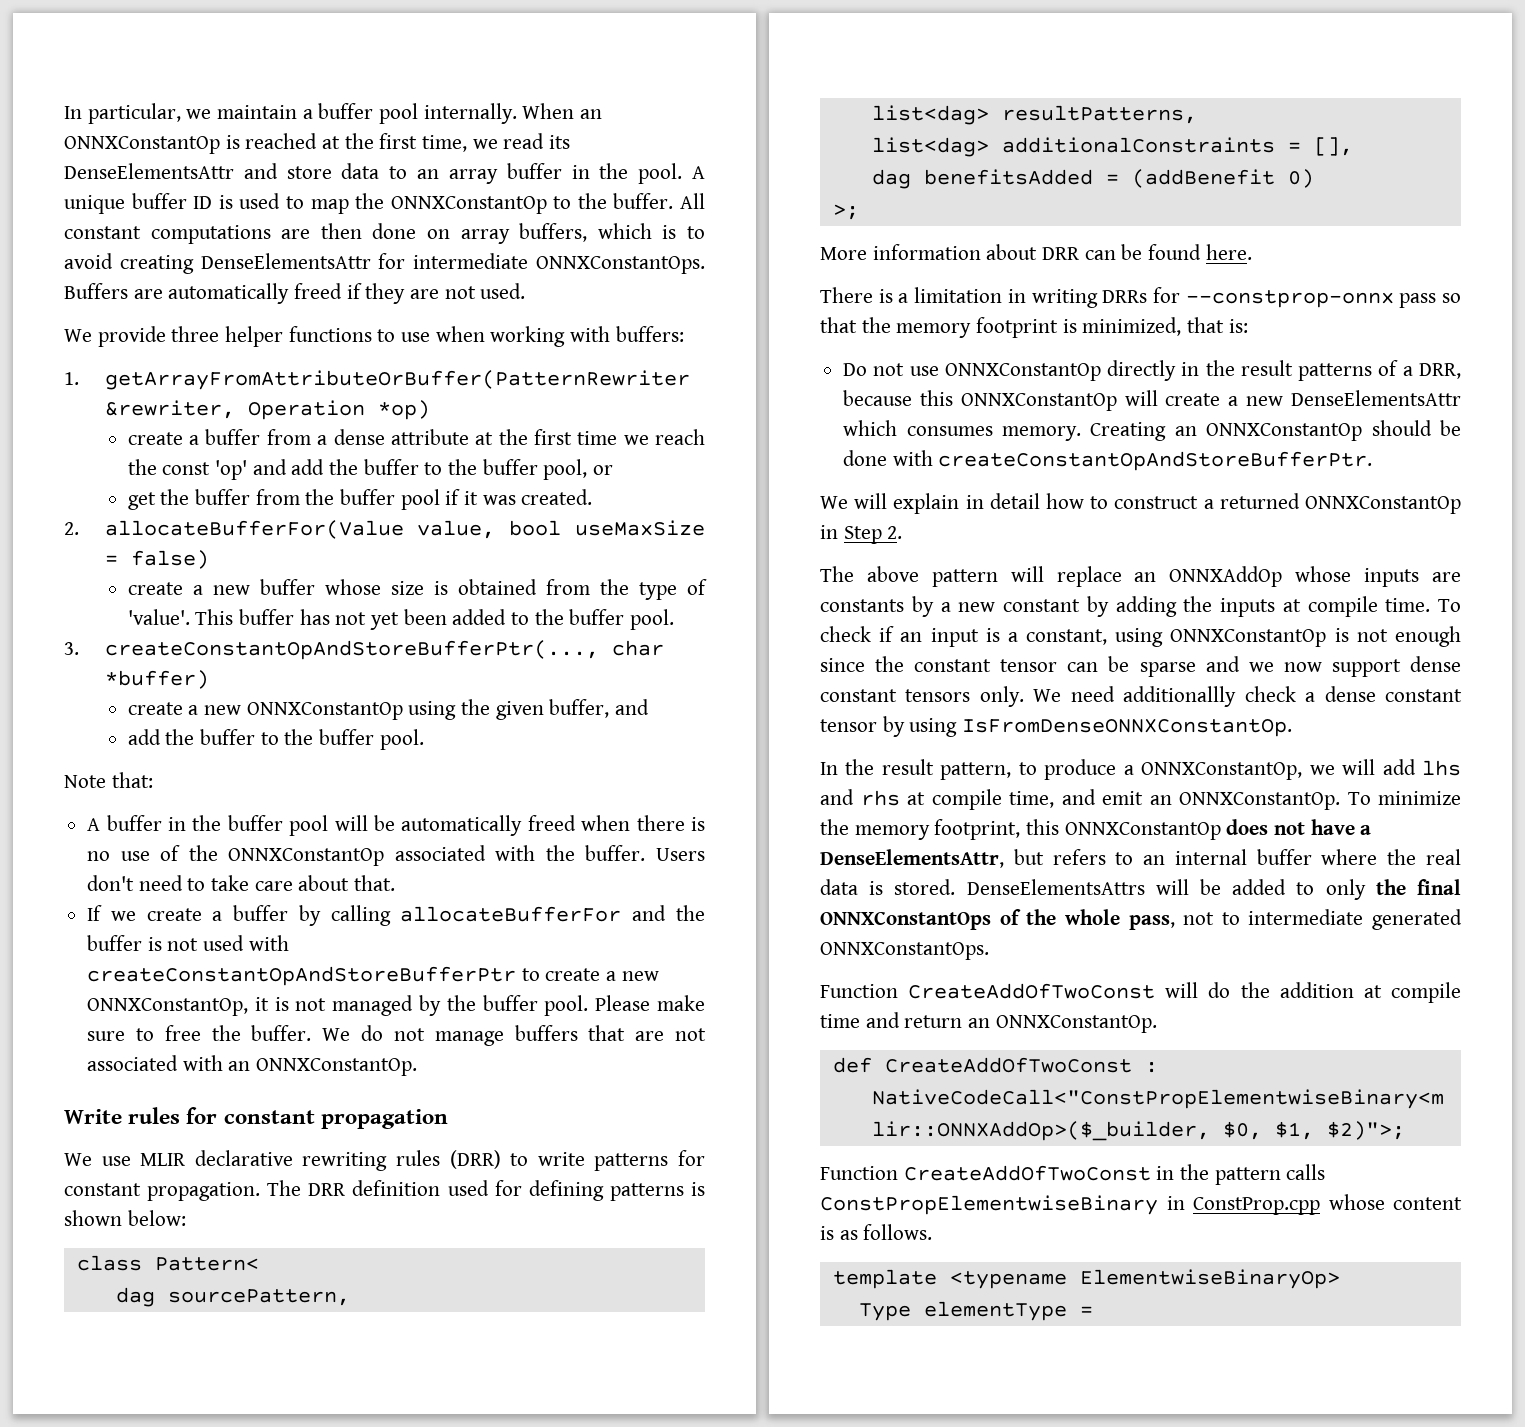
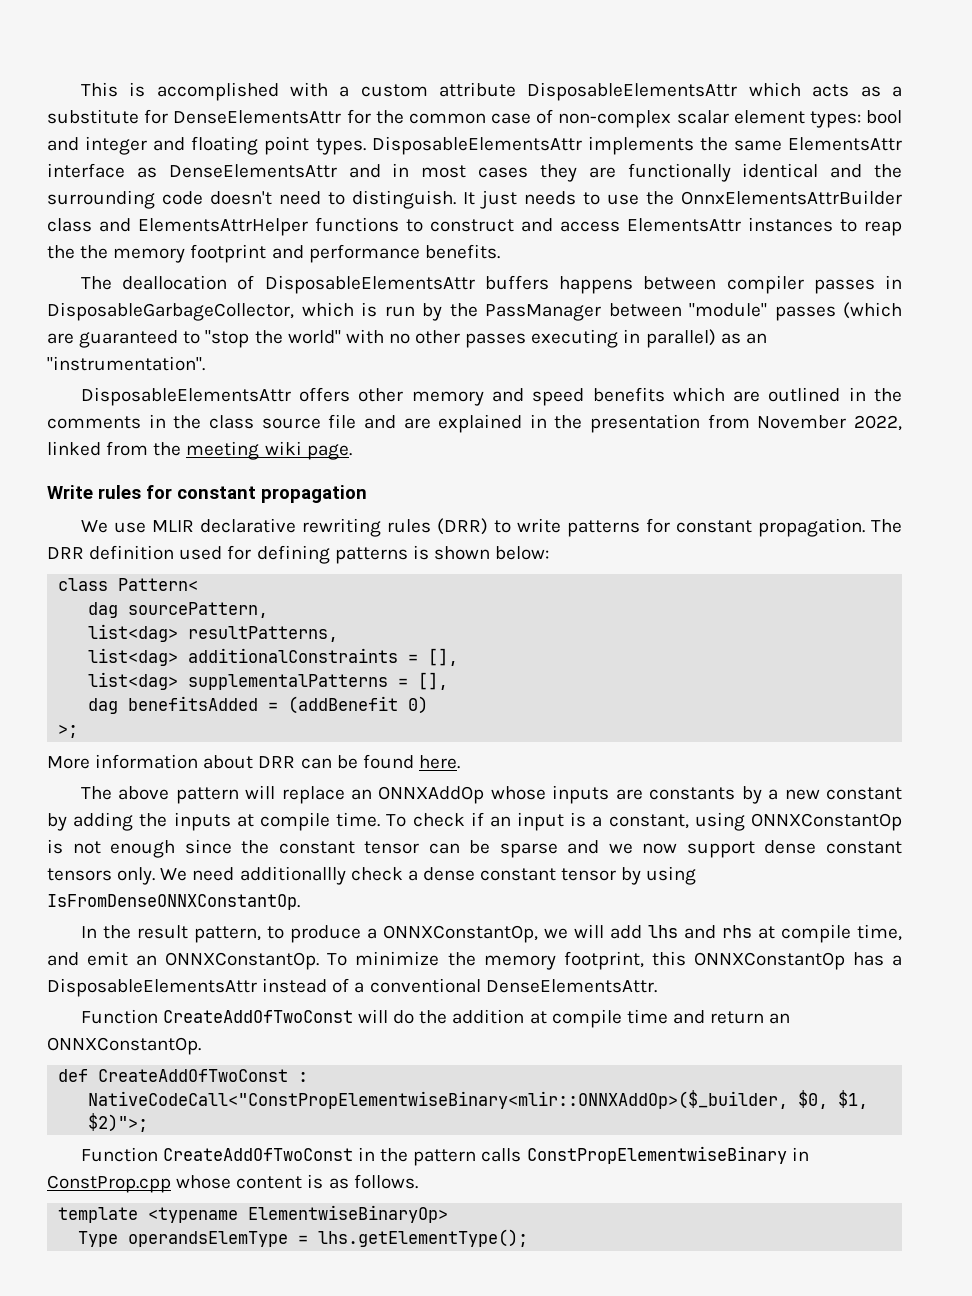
- In particular, we maintain a buffer pool internally. When an ONNXConstantOp is reached at the first time, we read its DenseElementsAttr and store data to an array buffer in the pool. A unique buffer ID is used to map the ONNXConstantOp to the buffer. All constant computations are then done on array buffers, which is to avoid creating DenseElementsAttr for intermediate ONNXConstantOps. Buffers are automatically freed if they are not used.
- We provide three helper functions to use when working with buffers:
- 1. getArrayFromAttributeOrBuffer(PatternRewriter &rewriter, Operation *op)
- create a buffer from a dense attribute at the first time we reach the const 'op' and add the buffer to the buffer pool, or
- get the buffer from the buffer pool if it was created.
- 2. allocateBufferFor(Value value, bool useMaxSize = false)
- create a new buffer whose size is obtained from the type of 'value'. This buffer has not yet been added to the buffer pool.
- 3. createConstantOpAndStoreBufferPtr(..., char *buffer)
- create a new ONNXConstantOp using the given buffer, and
- add the buffer to the buffer pool.
- Note that:
- A buffer in the buffer pool will be automatically freed when there is no use of the ONNXConstantOp associated with the buffer. Users don't need to take care about that.
- If we create a buffer by calling allocateBufferFor and the buffer is not used with createConstantOpAndStoreBufferPtr to create a new ONNXConstantOp, it is not managed by the buffer pool. Please make sure to free the buffer. We do not manage buffers that are not associated with an ONNXConstantOp.
+ This is accomplished with a custom attribute DisposableElementsAttr which acts as a substitute for DenseElementsAttr for the common case of non-complex scalar element types: bool and integer and floating point types. DisposableElementsAttr implements the same ElementsAttr interface as DenseElementsAttr and in most cases they are functionally identical and the surrounding code doesn't need to distinguish. It just needs to use the OnnxElementsAttrBuilder class and ElementsAttrHelper functions to construct and access ElementsAttr instances to reap the the memory footprint and performance benefits.
+ The deallocation of DisposableElementsAttr buffers happens between compiler passes in DisposableGarbageCollector, which is run by the PassManager between "module" passes (which are guaranteed to "stop the world" with no other passes executing in parallel) as an "instrumentation".
+ DisposableElementsAttr offers other memory and speed benefits which are outlined in the comments in the class source file and are explained in the presentation from November 2022, linked from the meeting wiki page.
+ list<dag> supplementalPatterns = [],
- There is a limitation in writing DRRs for --constprop-onnx pass so that the memory footprint is minimized, that is:
- Do not use ONNXConstantOp directly in the result patterns of a DRR, because this ONNXConstantOp will create a new DenseElementsAttr which consumes memory. Creating an ONNXConstantOp should be done with createConstantOpAndStoreBufferPtr.
- We will explain in detail how to construct a returned ONNXConstantOp in Step 2.
- To minimize the memory footprint, this ONNXConstantOp does not have a DenseElementsAttr, but refers to an internal buffer where the real data is stored. DenseElementsAttrs will be added to only the final ONNXConstantOps of the whole pass, not to intermediate generated ONNXConstantOps.
+ To minimize the memory footprint, this ONNXConstantOp has a DisposableElementsAttr instead of a conventional DenseElementsAttr.
- Type elementType =
+ Type operandsElemType = lhs.getElementType();

